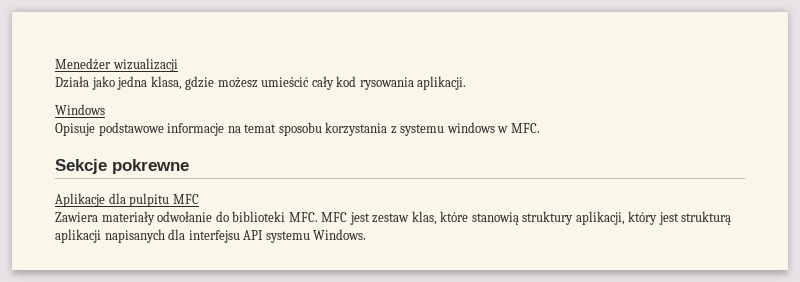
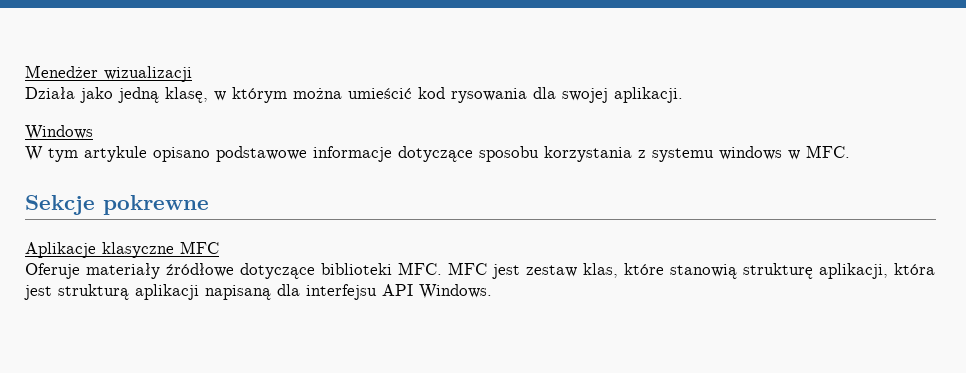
- Działa jako jedna klasa, gdzie możesz umieścić cały kod rysowania aplikacji.
+ Działa jako jedną klasę, w którym można umieścić kod rysowania dla swojej aplikacji.
  Windows
- Opisuje podstawowe informacje na temat sposobu korzystania z systemu windows w MFC.
+ W tym artykule opisano podstawowe informacje dotyczące sposobu korzystania z systemu windows w MFC.
- Aplikacje dla pulpitu MFC
+ Aplikacje klasyczne MFC
- Zawiera materiały odwołanie do biblioteki MFC. MFC jest zestaw klas, które stanowią struktury aplikacji, który jest strukturą aplikacji napisanych dla interfejsu API systemu Windows.
+ Oferuje materiały źródłowe dotyczące biblioteki MFC. MFC jest zestaw klas, które stanowią strukturę aplikacji, która jest strukturą aplikacji napisaną dla interfejsu API Windows.

